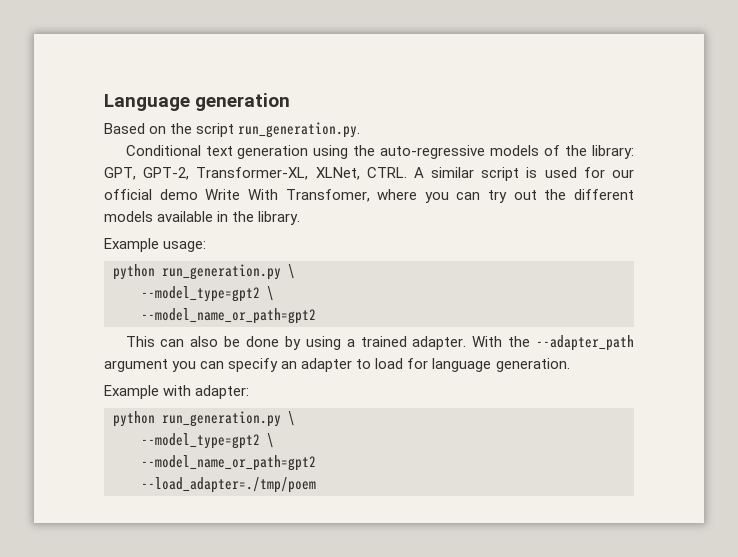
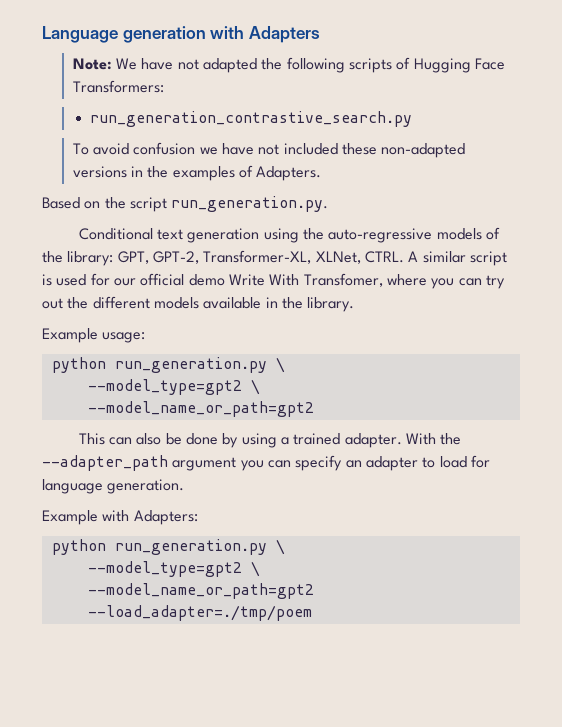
- Language generation
+ Language generation with Adapters
+ Note: We have not adapted the following scripts of Hugging Face Transformers:
+ run_generation_contrastive_search.py
+ To avoid confusion we have not included these non-adapted versions in the examples of Adapters.
- Example with adapter:
+ Example with Adapters:

